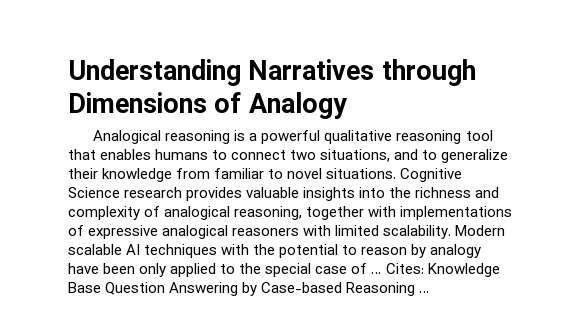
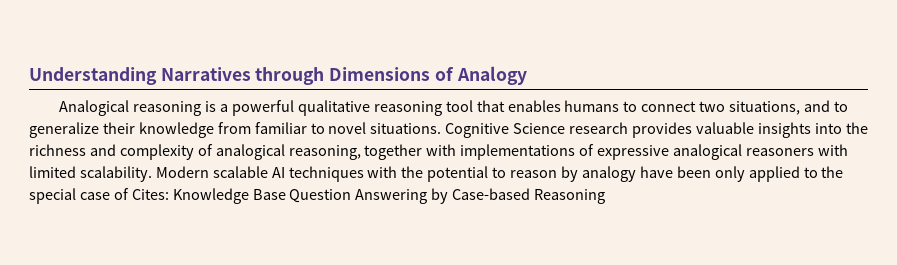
- Modern scalable AI techniques with the potential to reason by analogy have been only applied to the special case of … Cites: Knowledge Base Question Answering by Case-based Reasoning …
+ Modern scalable AI techniques with the potential to reason by analogy have been only applied to the special case of Cites: Knowledge Base Question Answering by Case-based Reasoning

